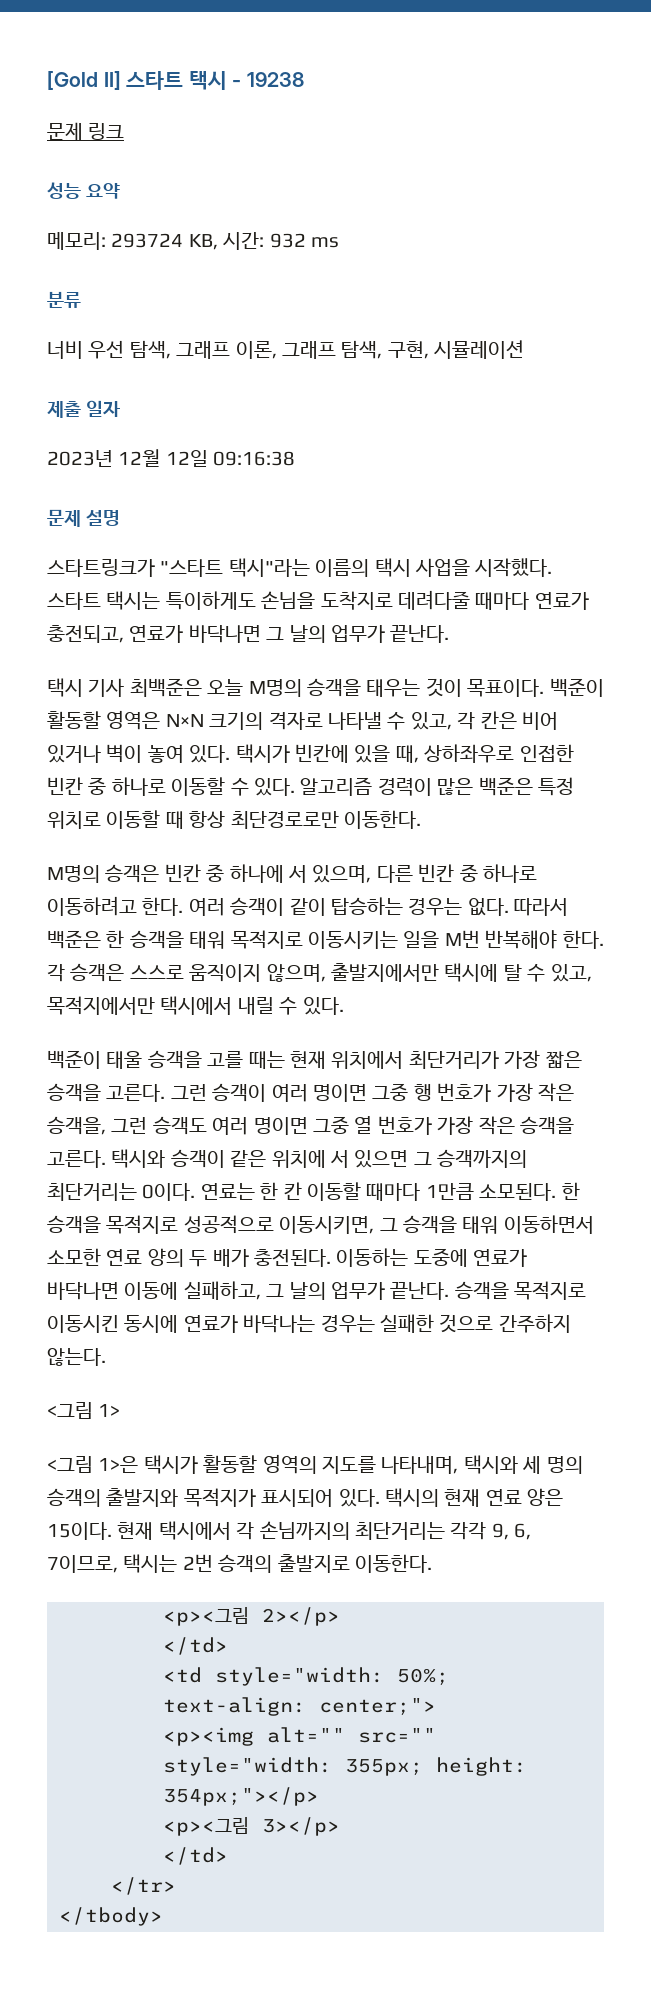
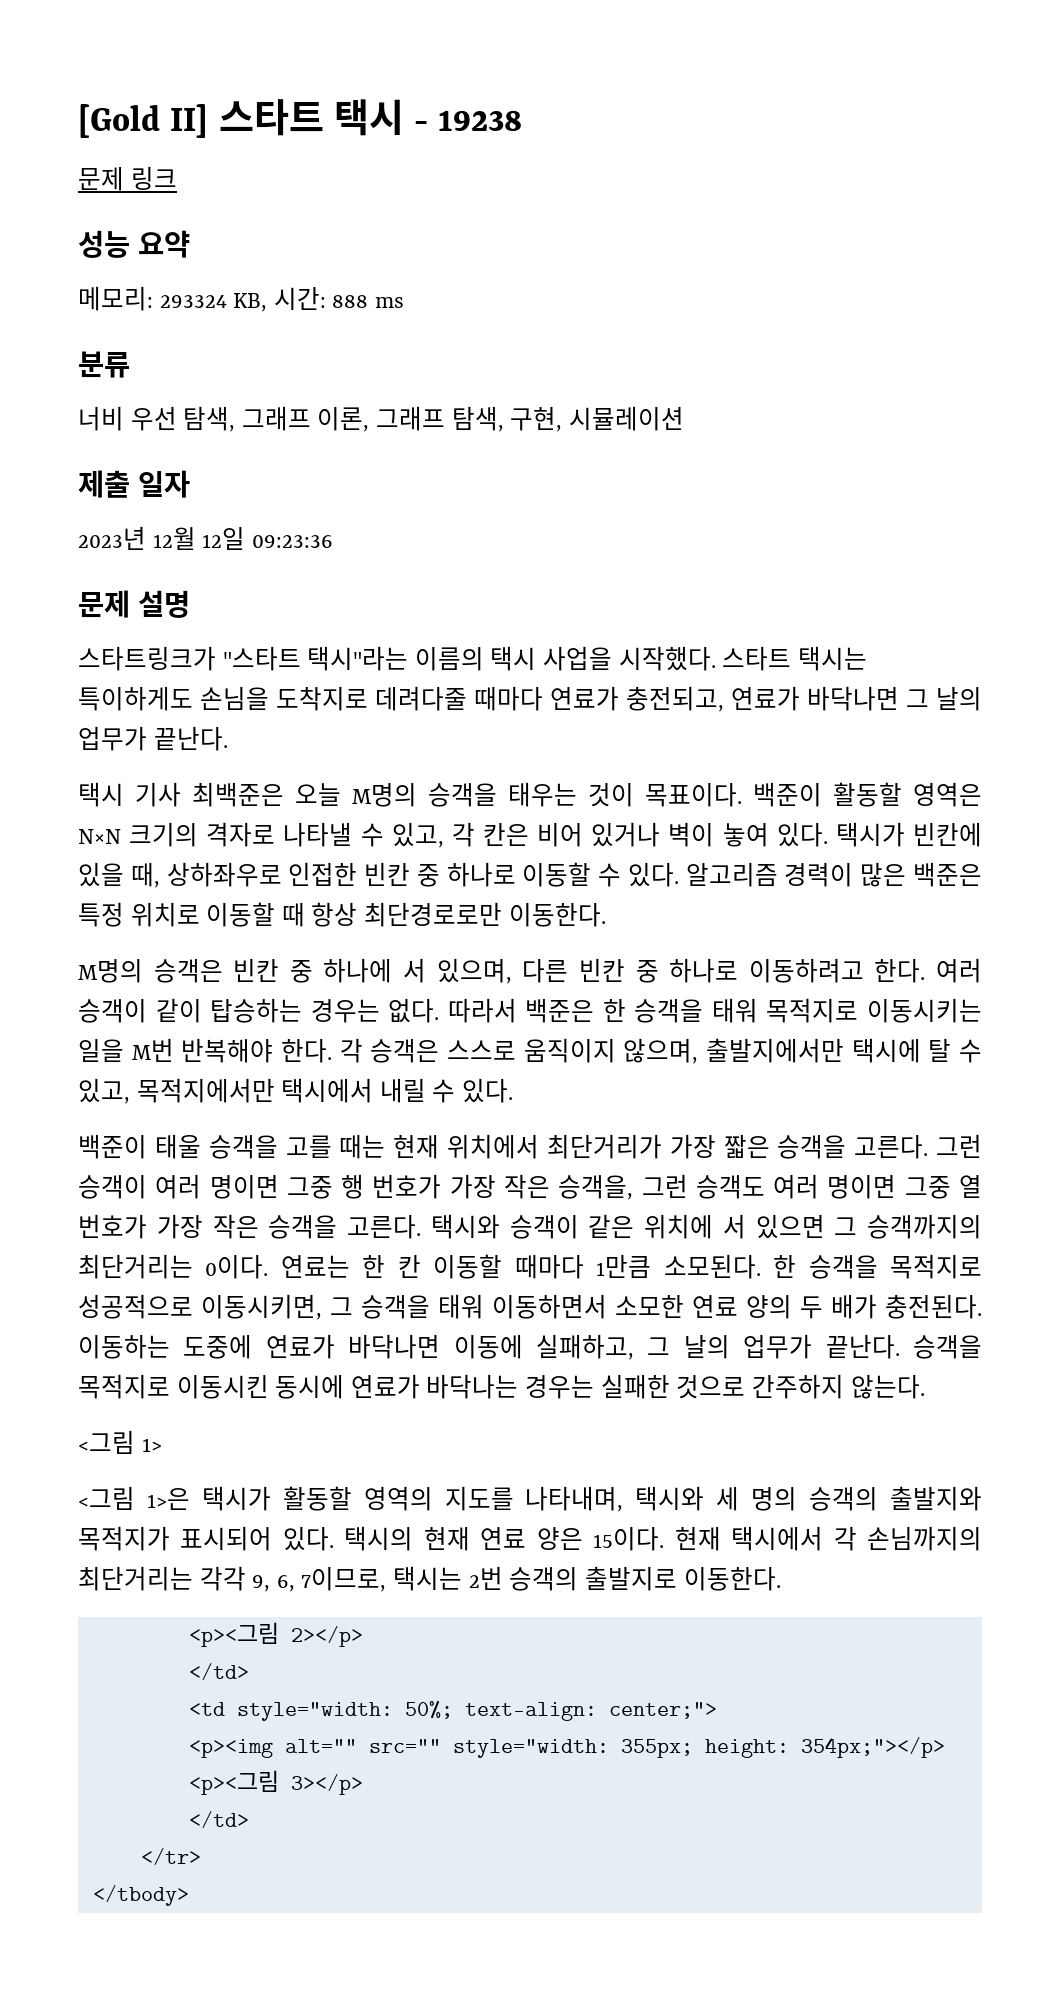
- 메모리: 293724 KB, 시간: 932 ms
+ 메모리: 293324 KB, 시간: 888 ms
- 2023년 12월 12일 09:16:38
+ 2023년 12월 12일 09:23:36

